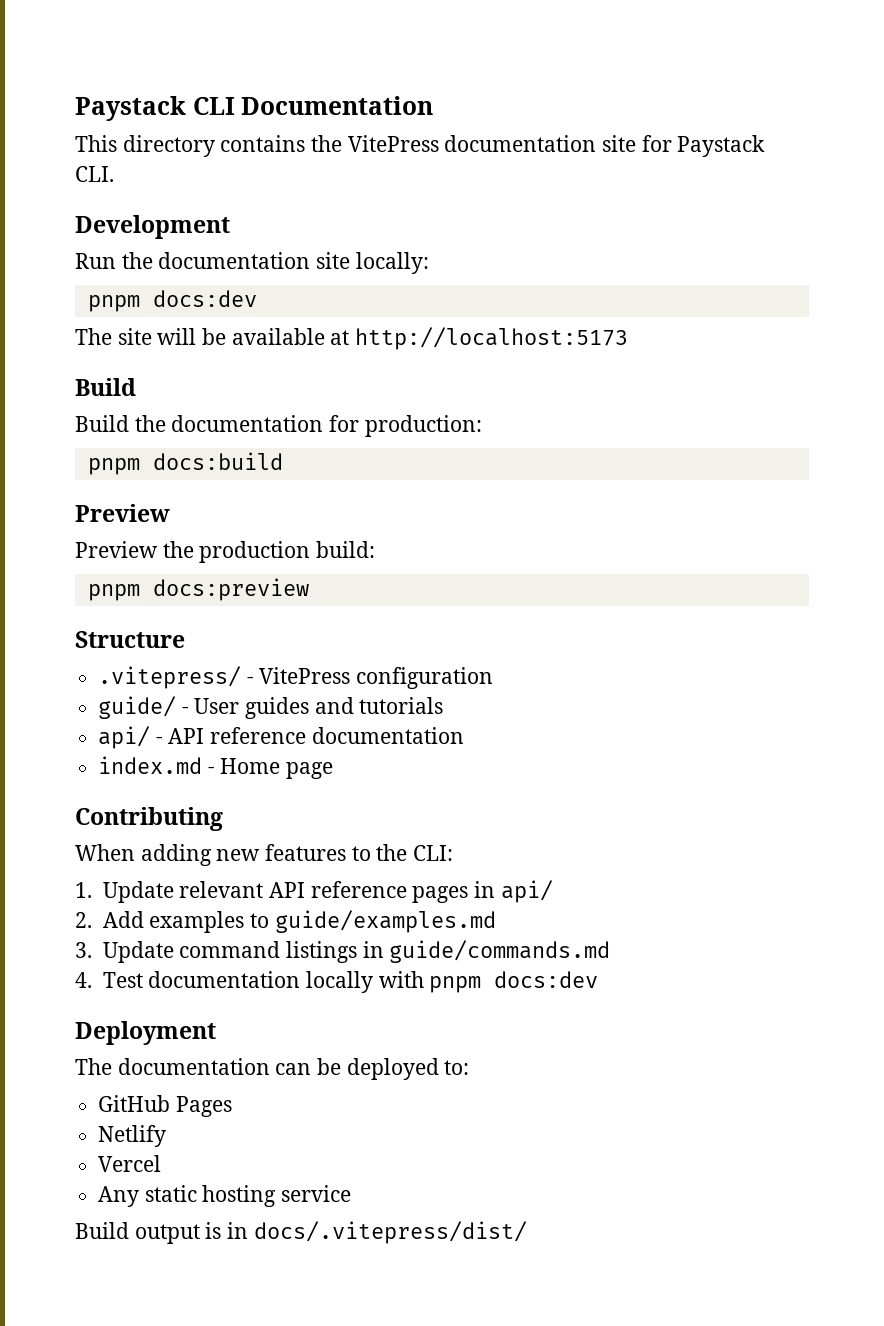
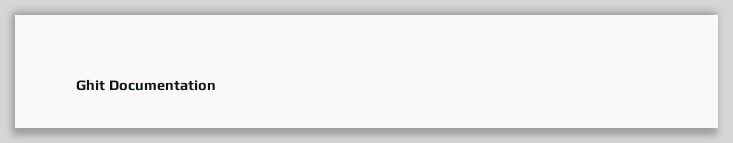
- Paystack CLI Documentation
+ Ghit Documentation
- This directory contains the VitePress documentation site for Paystack CLI.
- Development
- Run the documentation site locally:
- pnpm docs:dev
- The site will be available at http://localhost:5173
- Build
- Build the documentation for production:
- pnpm docs:build
- Preview
- Preview the production build:
- pnpm docs:preview
- Structure
- .vitepress/ - VitePress configuration
- guide/ - User guides and tutorials
- api/ - API reference documentation
- index.md - Home page
- Contributing
- When adding new features to the CLI:
- 1. Update relevant API reference pages in api/
- 2. Add examples to guide/examples.md
- 3. Update command listings in guide/commands.md
- 4. Test documentation locally with pnpm docs:dev
- Deployment
- The documentation can be deployed to:
- GitHub Pages
- Netlify
- Vercel
- Any static hosting service
- Build output is in docs/.vitepress/dist/

